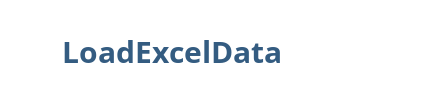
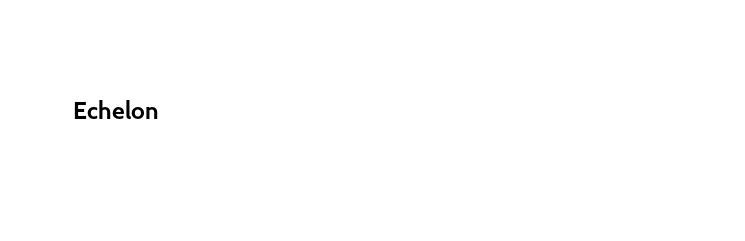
- LoadExcelData
+ Echelon

